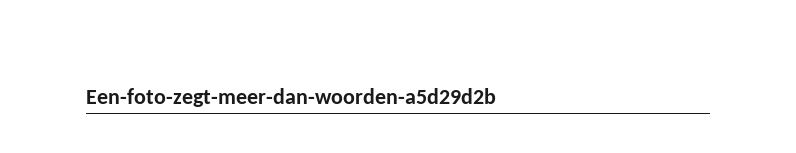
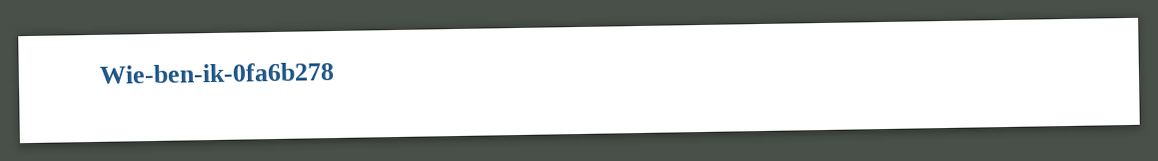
- Een-foto-zegt-meer-dan-woorden-a5d29d2b
+ Wie-ben-ik-0fa6b278

